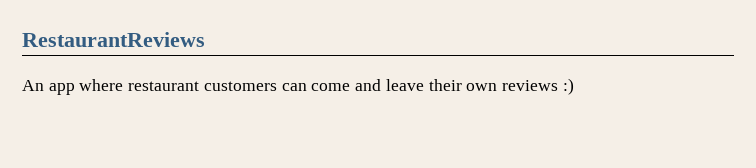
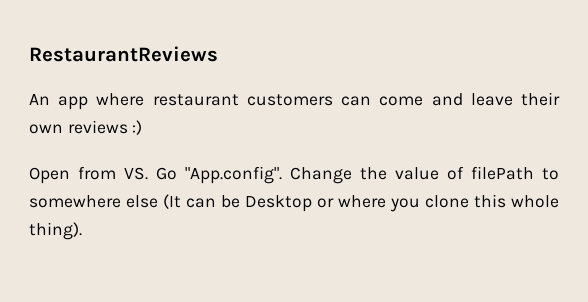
+ Open from VS. Go "App.config". Change the value of filePath to somewhere else (It can be Desktop or where you clone this whole thing).

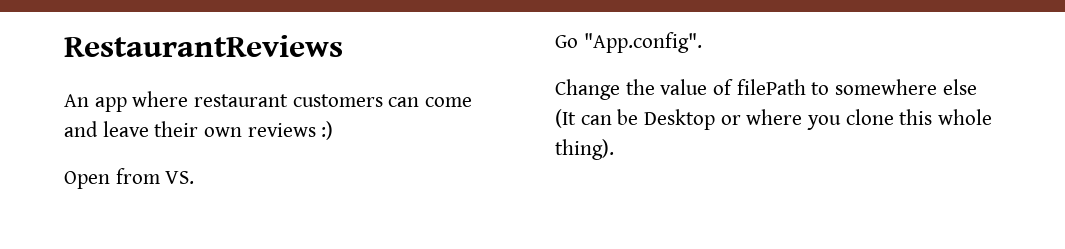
- Open from VS. Go "App.config". Change the value of filePath to somewhere else (It can be Desktop or where you clone this whole thing).
+ Open from VS.
+ Go "App.config".
+ Change the value of filePath to somewhere else (It can be Desktop or where you clone this whole thing).

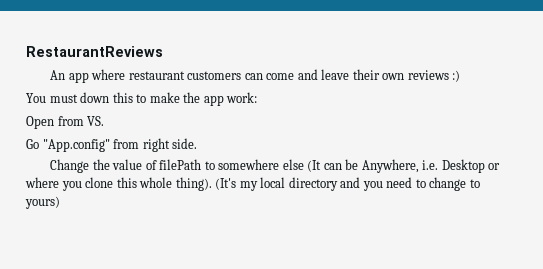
+ You must down this to make the app work:
- Go "App.config".
+ Go "App.config" from right side.
- Change the value of filePath to somewhere else (It can be Desktop or where you clone this whole thing).
+ Change the value of filePath to somewhere else (It can be Anywhere, i.e. Desktop or where you clone this whole thing).
+ (It's my local directory and you need to change to yours)

